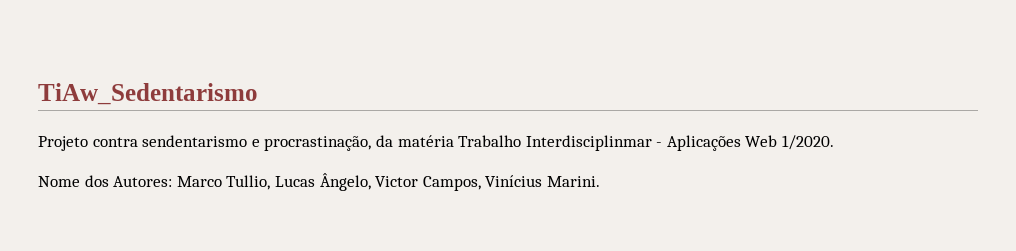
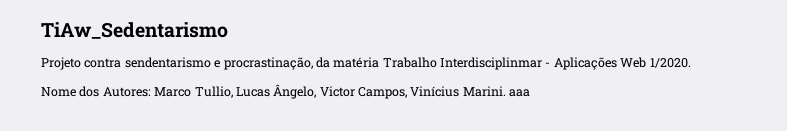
- Nome dos Autores: Marco Tullio, Lucas Ângelo, Victor Campos, Vinícius Marini.
+ Nome dos Autores: Marco Tullio, Lucas Ângelo, Victor Campos, Vinícius Marini. aaa

